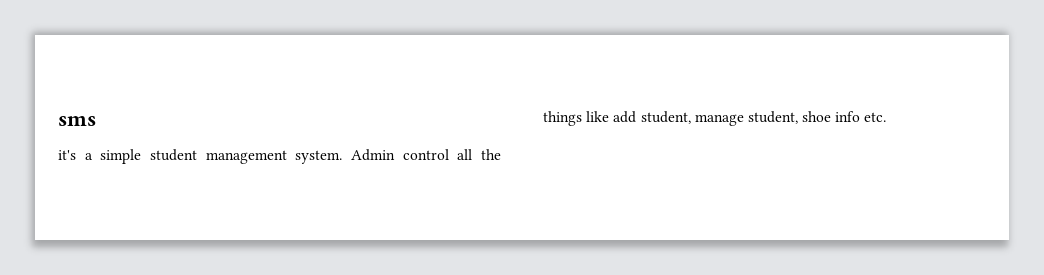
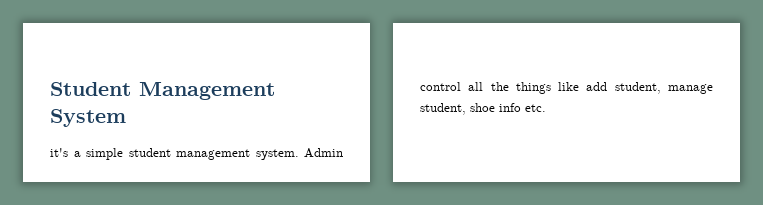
- sms
+ Student Management System

